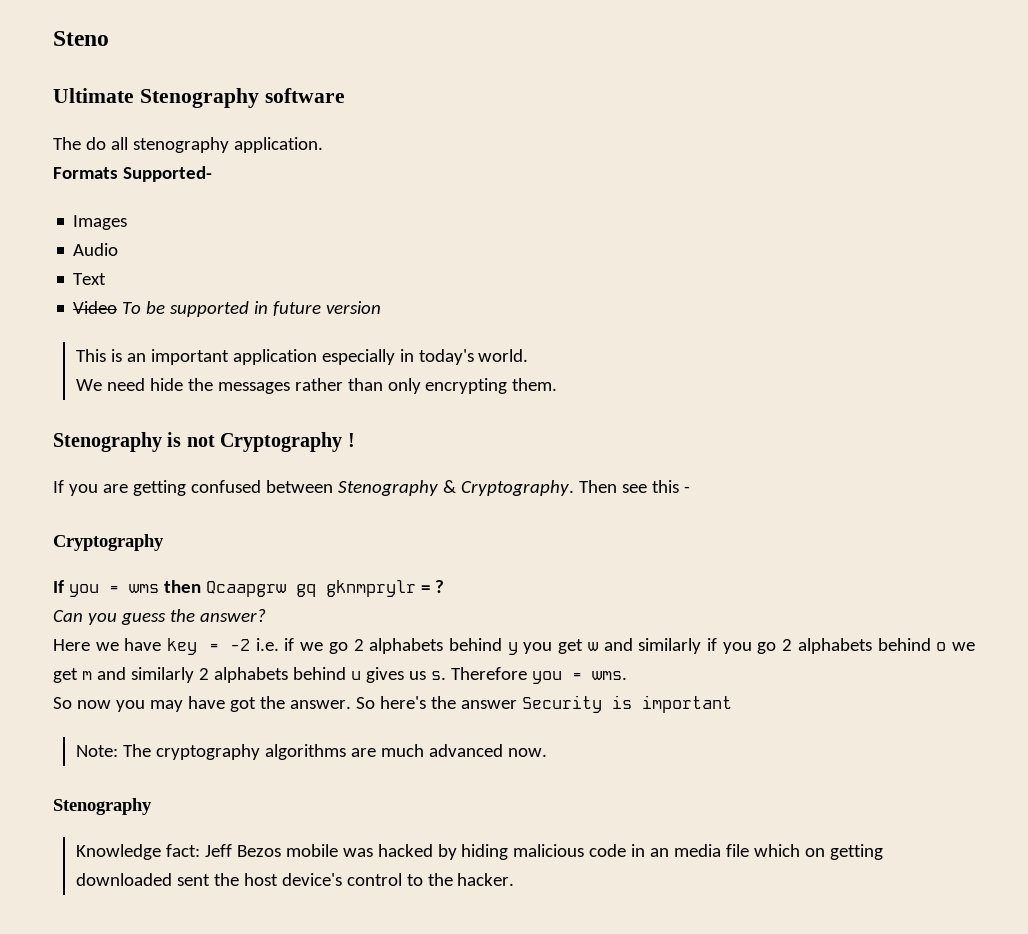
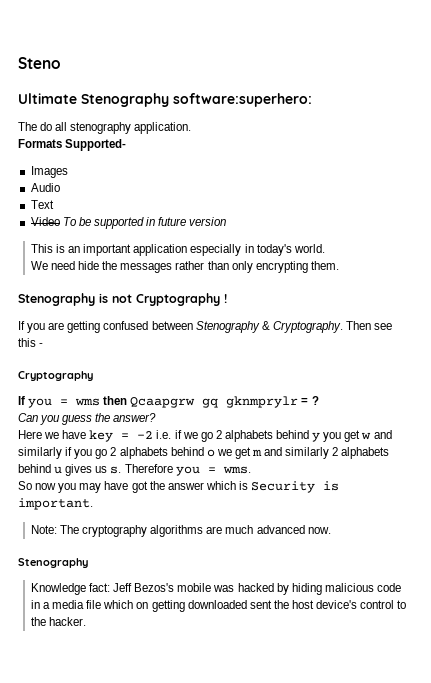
- Ultimate Stenography software
+ Ultimate Stenography software:superhero:
- So now you may have got the answer. So here's the answer Security is important
+ So now you may have got the answer which is Security is important.
- Knowledge fact: Jeff Bezos mobile was hacked by hiding malicious code in an media file which on getting downloaded sent the host device's control to the hacker.
+ Knowledge fact: Jeff Bezos's mobile was hacked by hiding malicious code in a media file which on getting downloaded sent the host device's control to the hacker.

